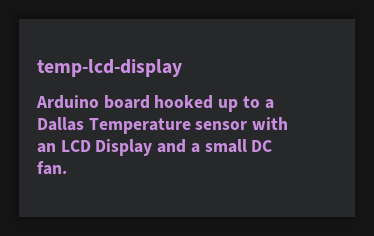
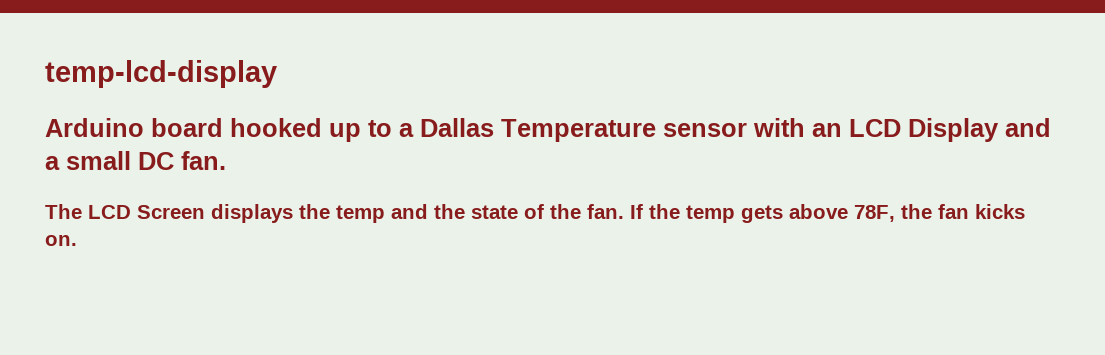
+ The LCD Screen displays the temp and the state of the fan. If the temp gets above 78F, the fan kicks on.

